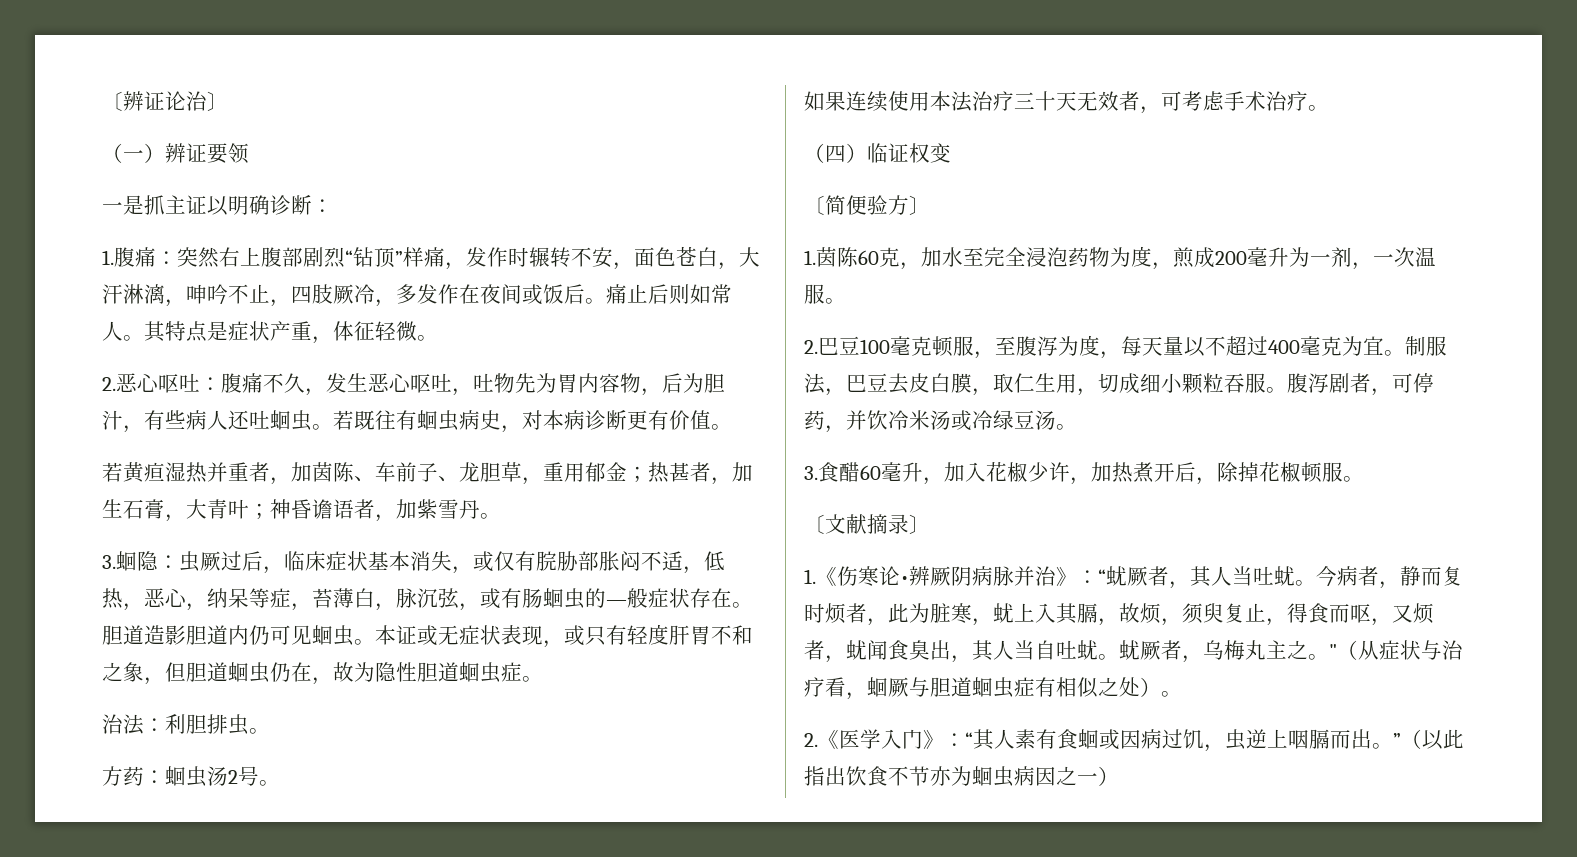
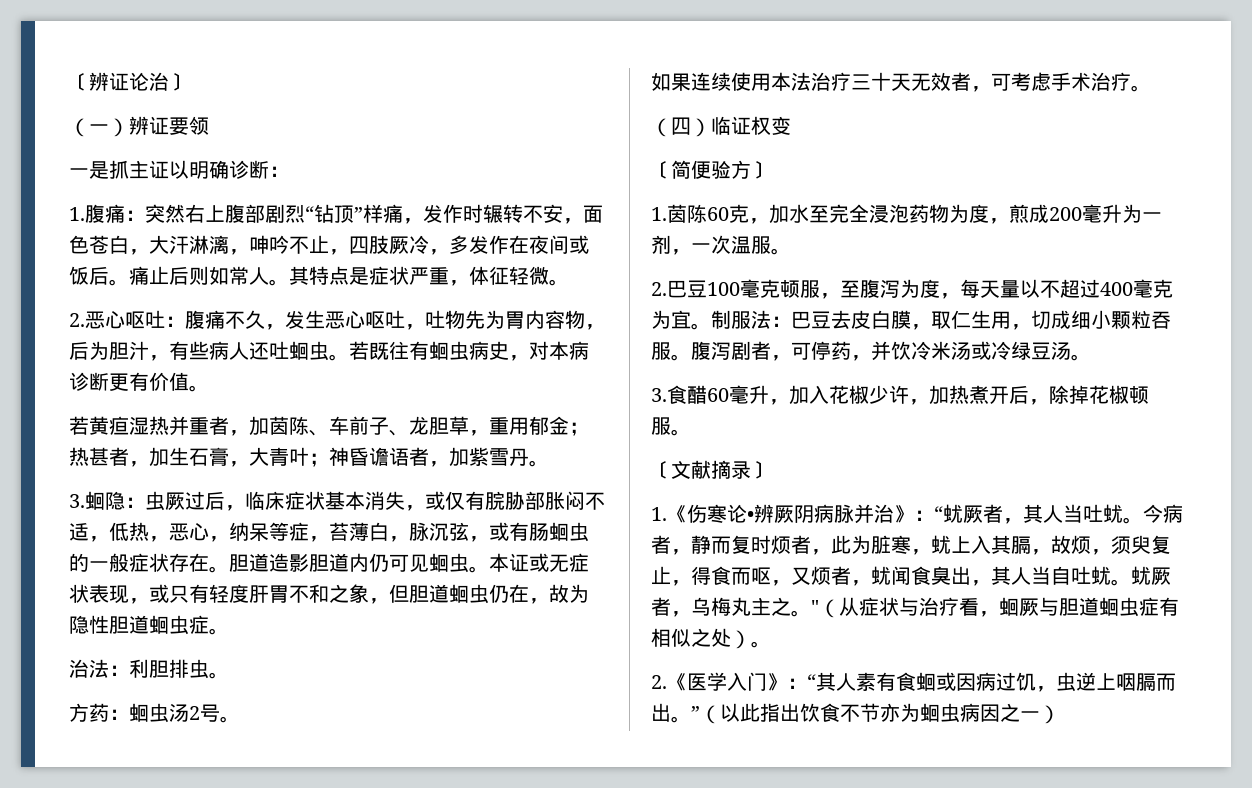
- 其特点是症状产重，体征轻微。
+ 其特点是症状严重，体征轻微。
- 3.蛔隐：虫厥过后，临床症状基本消失，或仅有脘胁部胀闷不适，低热，恶心，纳呆等症，苔薄白，脉沉弦，或有肠蛔虫的—般症状存在。
+ 3.蛔隐：虫厥过后，临床症状基本消失，或仅有脘胁部胀闷不适，低热，恶心，纳呆等症，苔薄白，脉沉弦，或有肠蛔虫的一般症状存在。
- 制服法，巴豆去皮白膜，取仁生用，切成细小颗粒吞服。
+ 制服法：巴豆去皮白膜，取仁生用，切成细小颗粒吞服。

